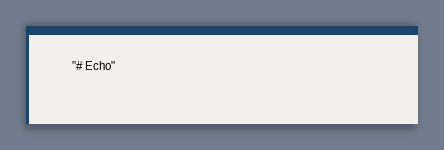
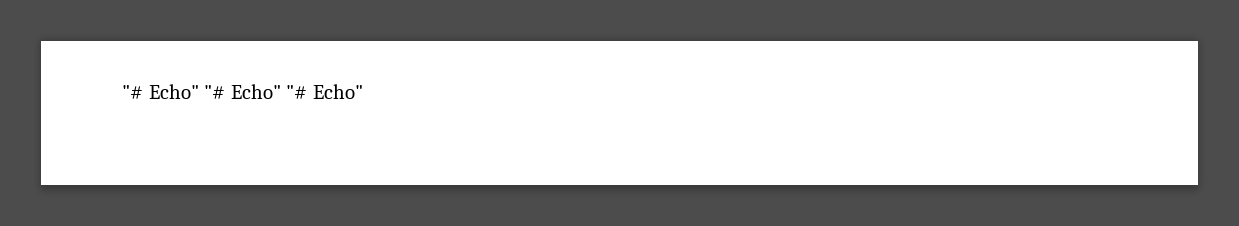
- "# Echo"
+ "# Echo" "# Echo" "# Echo"

